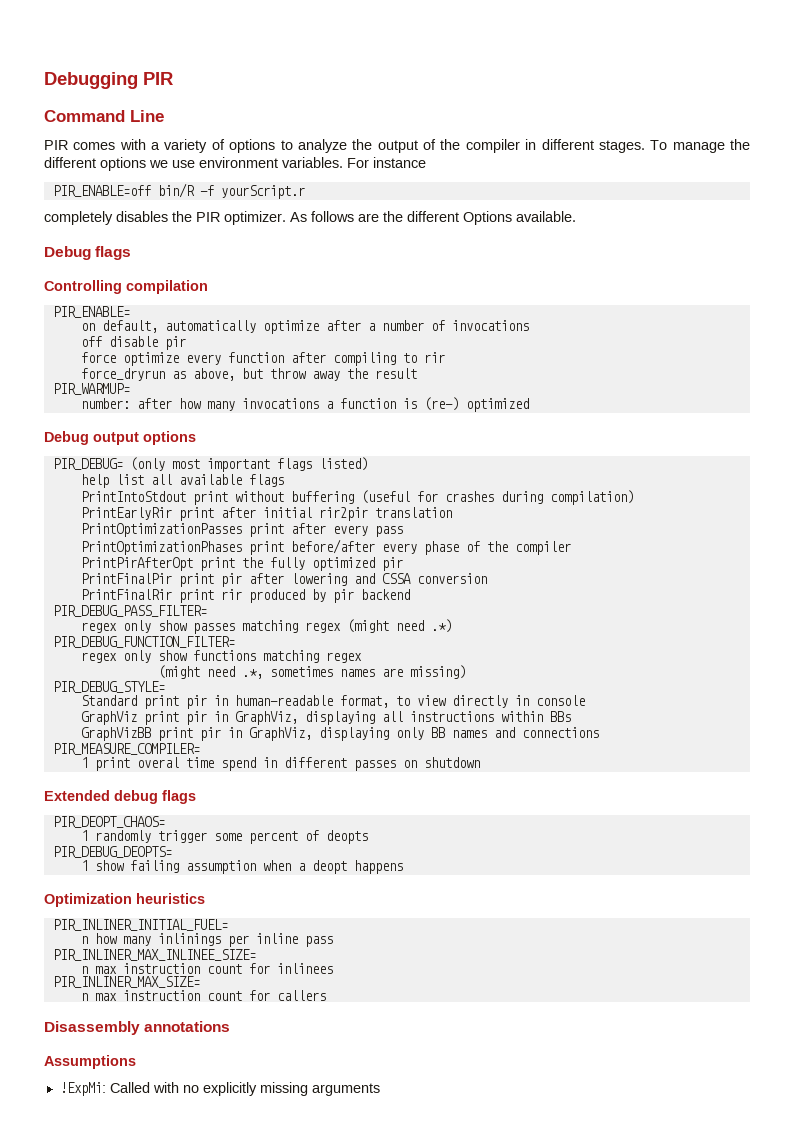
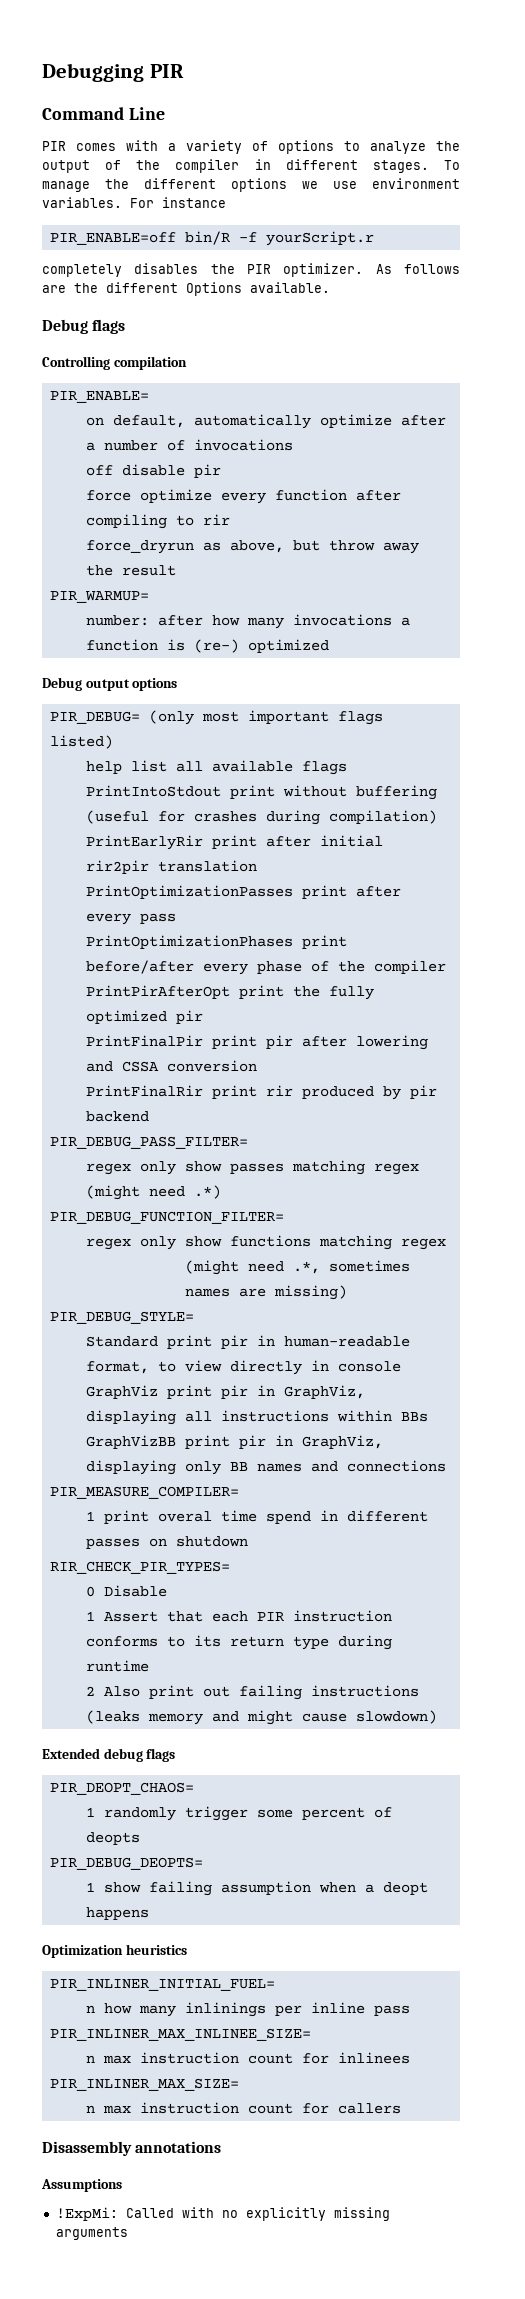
+ RIR_CHECK_PIR_TYPES=
+ 0 Disable
+ 1 Assert that each PIR instruction conforms to its return type during runtime
+ 2 Also print out failing instructions (leaks memory and might cause slowdown)

